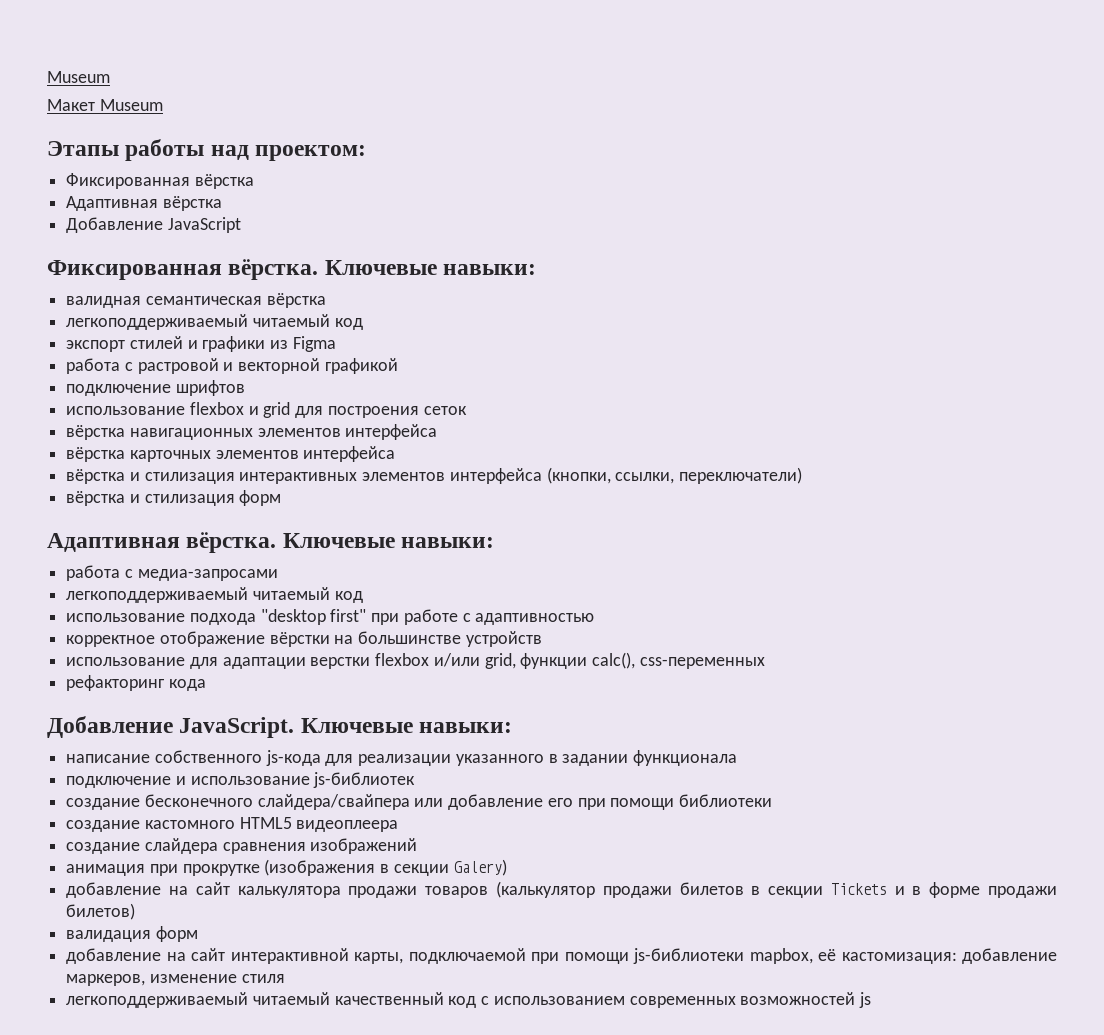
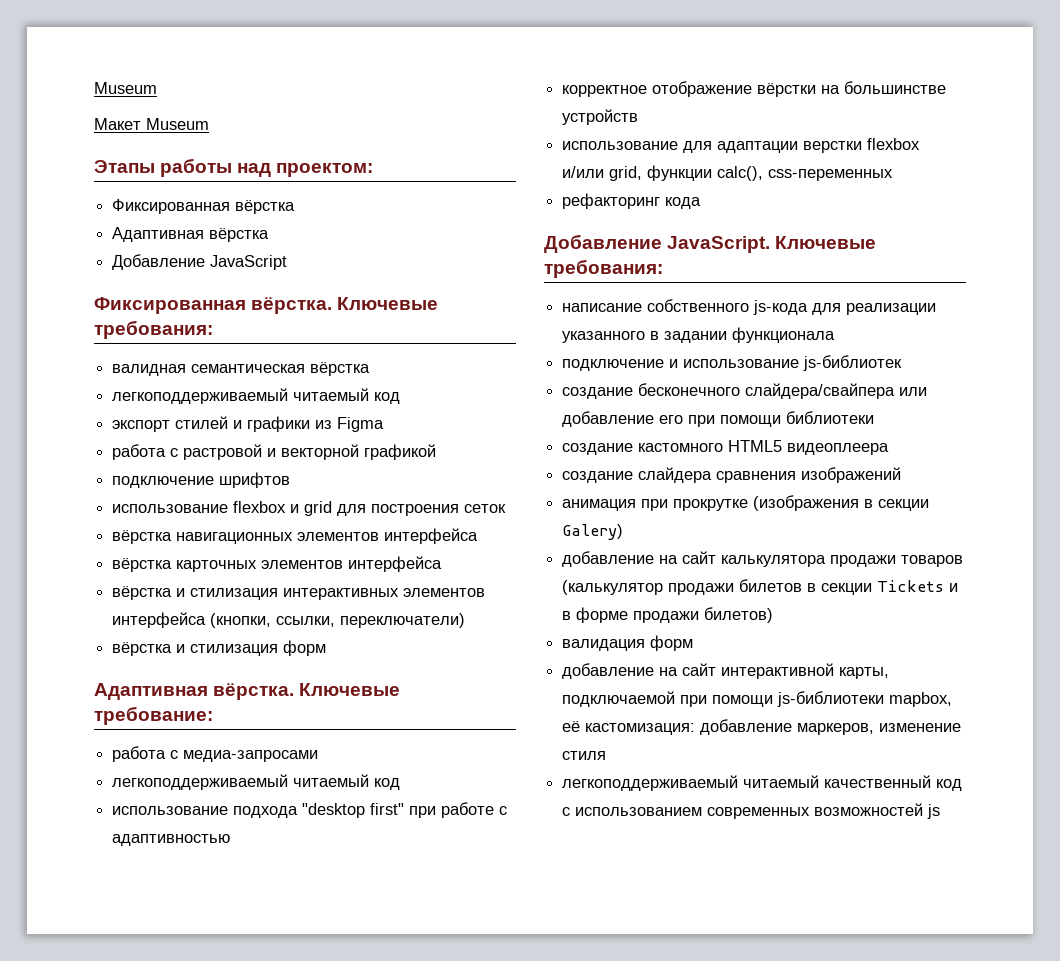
- Фиксированная вёрстка. Ключевые навыки:
+ Фиксированная вёрстка. Ключевые требования:
- Адаптивная вёрстка. Ключевые навыки:
+ Адаптивная вёрстка. Ключевые требование:
- Добавление JavaScript. Ключевые навыки:
+ Добавление JavaScript. Ключевые требования:

